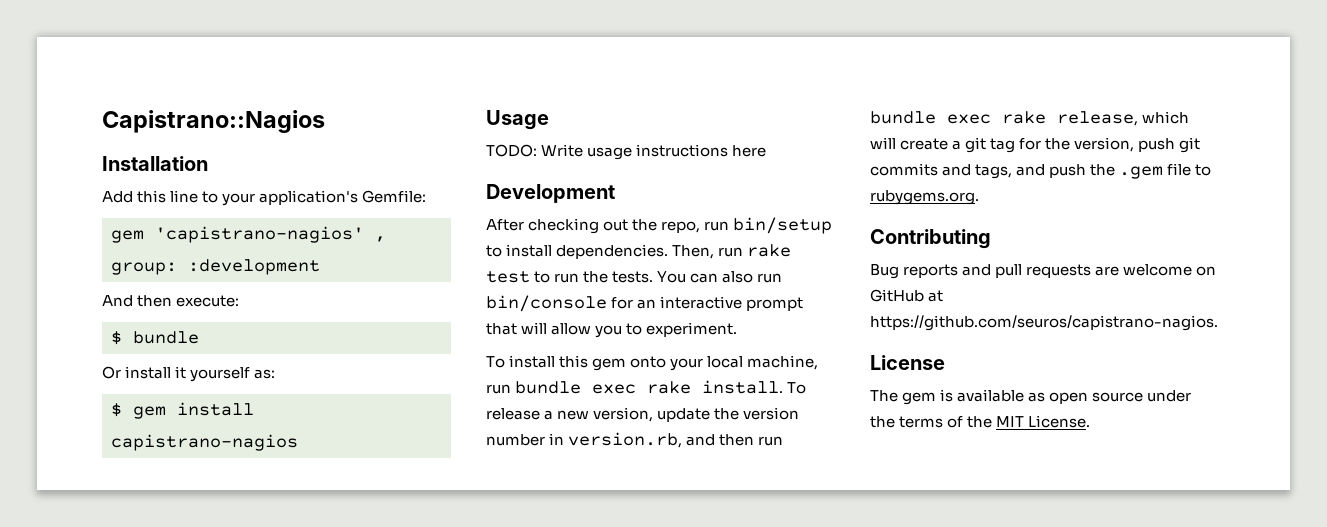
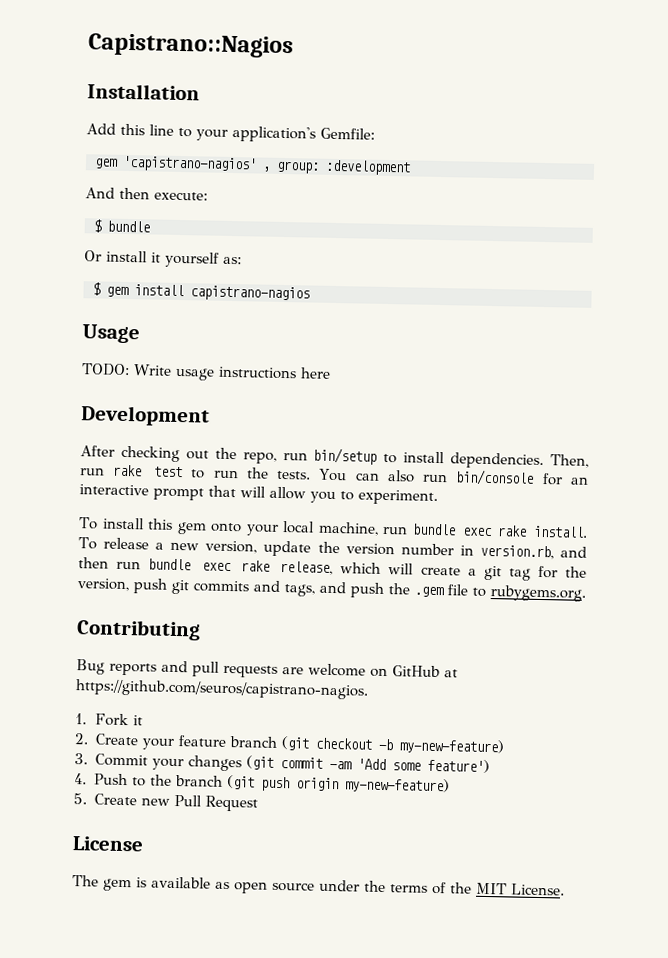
+ 1. Fork it
+ 2. Create your feature branch (git checkout -b my-new-feature)
+ 3. Commit your changes (git commit -am 'Add some feature')
+ 4. Push to the branch (git push origin my-new-feature)
+ 5. Create new Pull Request

